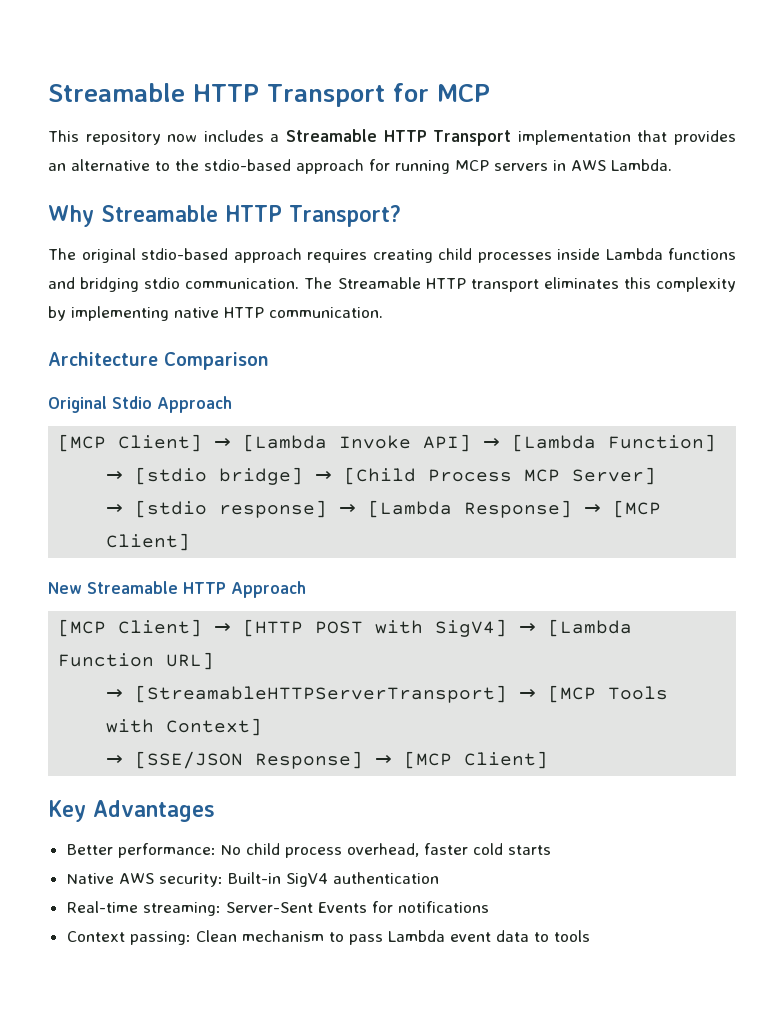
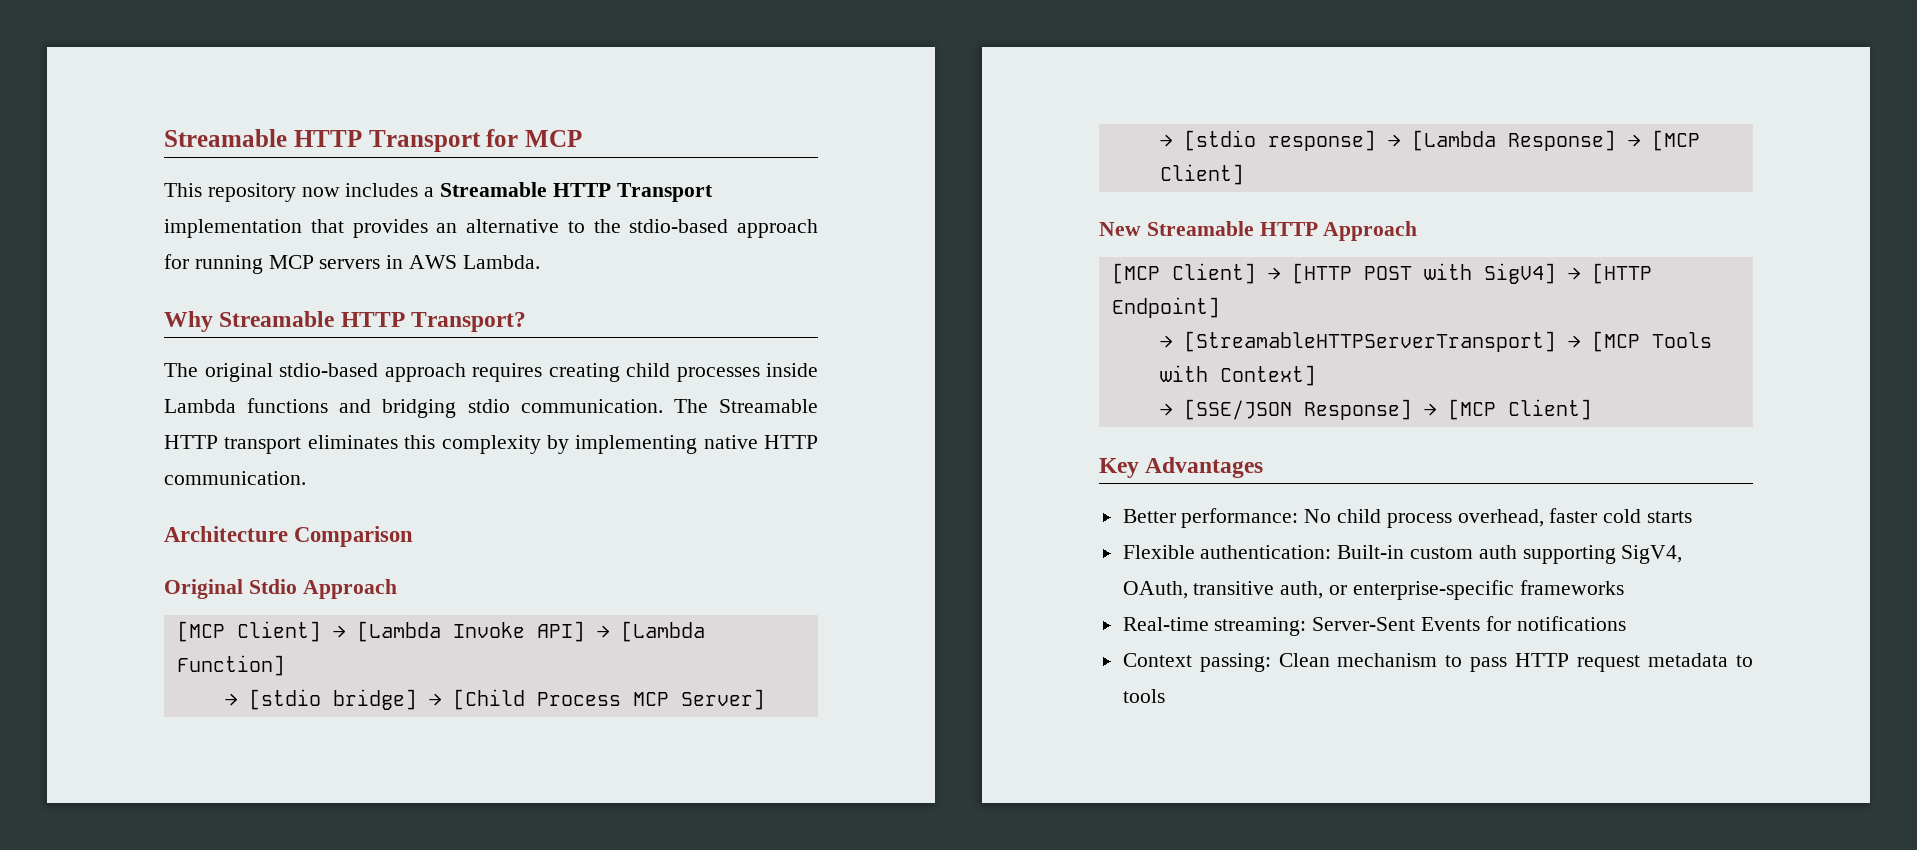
- [MCP Client] → [HTTP POST with SigV4] → [Lambda Function URL]
+ [MCP Client] → [HTTP POST with SigV4] → [HTTP Endpoint]
- Native AWS security: Built-in SigV4 authentication
+ Flexible authentication: Built-in custom auth supporting SigV4, OAuth, transitive auth, or enterprise-specific frameworks
- Context passing: Clean mechanism to pass Lambda event data to tools
+ Context passing: Clean mechanism to pass HTTP request metadata to tools

